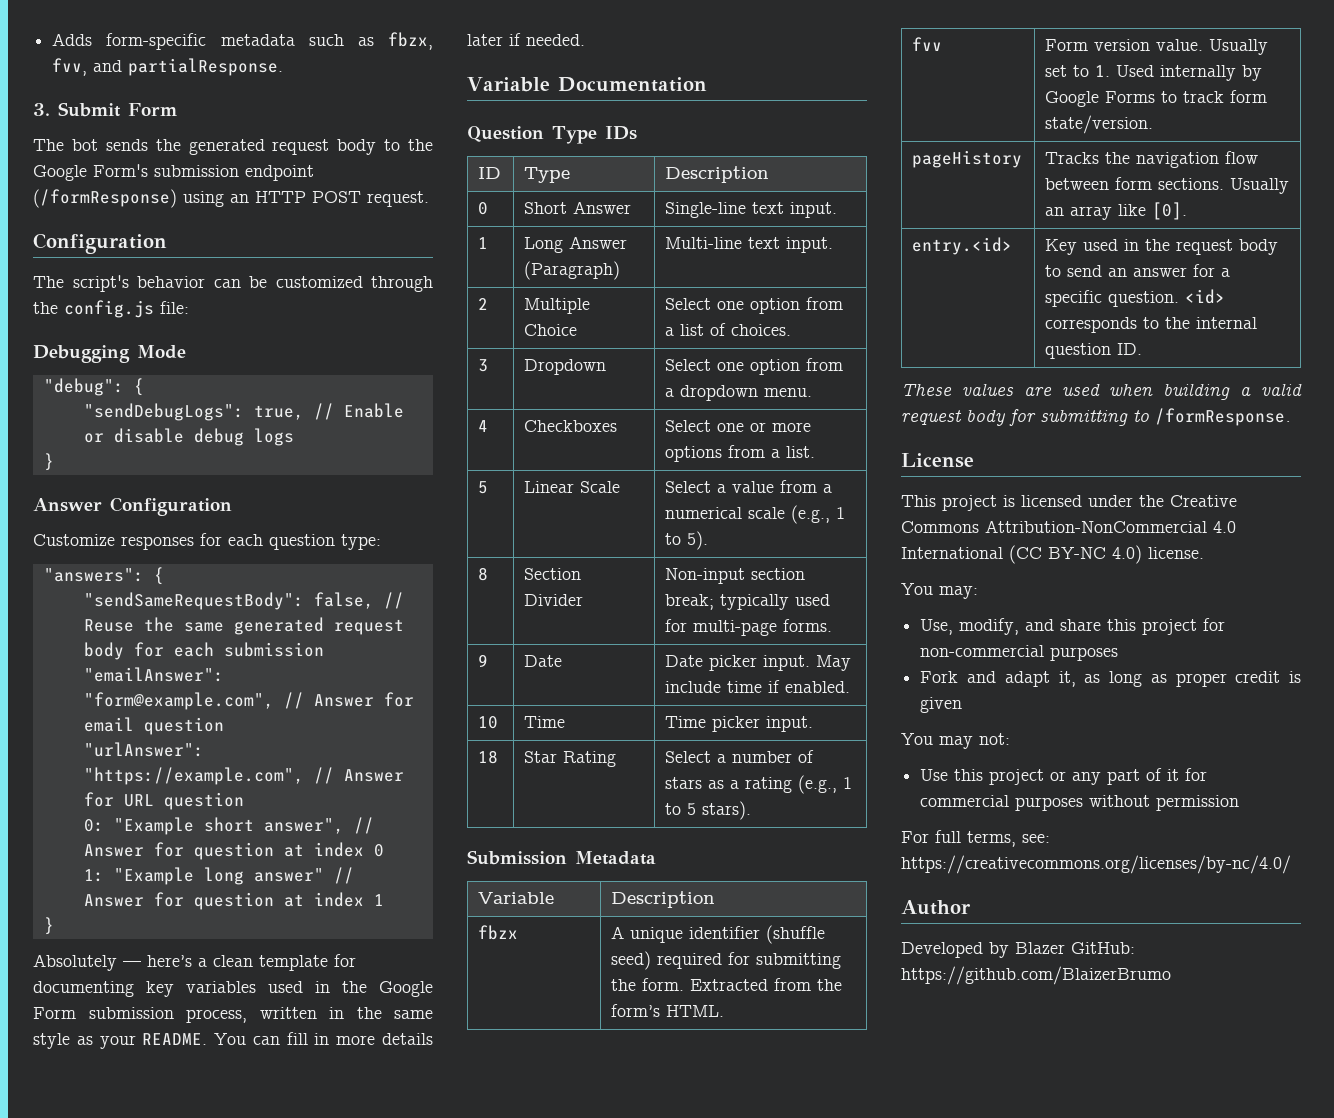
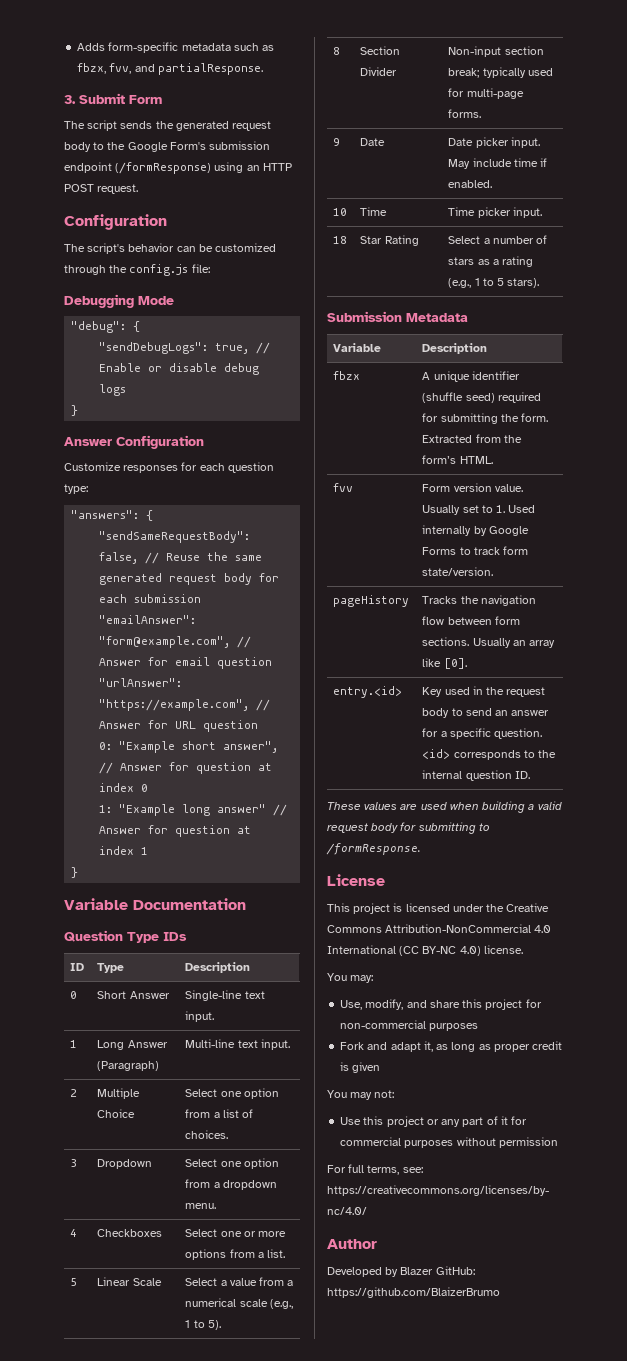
- The bot sends the generated request body to the Google Form's submission endpoint (/formResponse) using an HTTP POST request.
+ The script sends the generated request body to the Google Form's submission endpoint (/formResponse) using an HTTP POST request.
- Absolutely — here’s a clean template for documenting key variables used in the Google Form submission process, written in the same style as your README. You can fill in more details later if needed.

